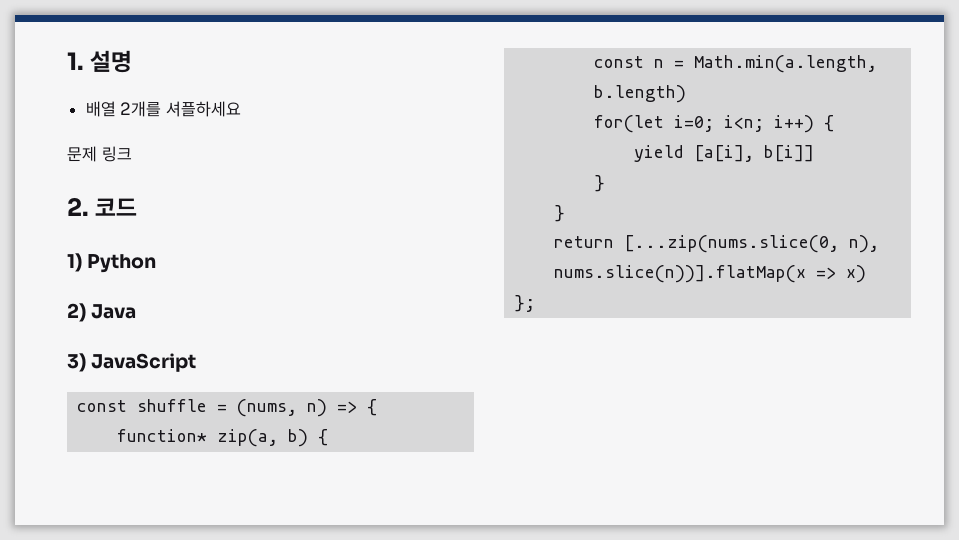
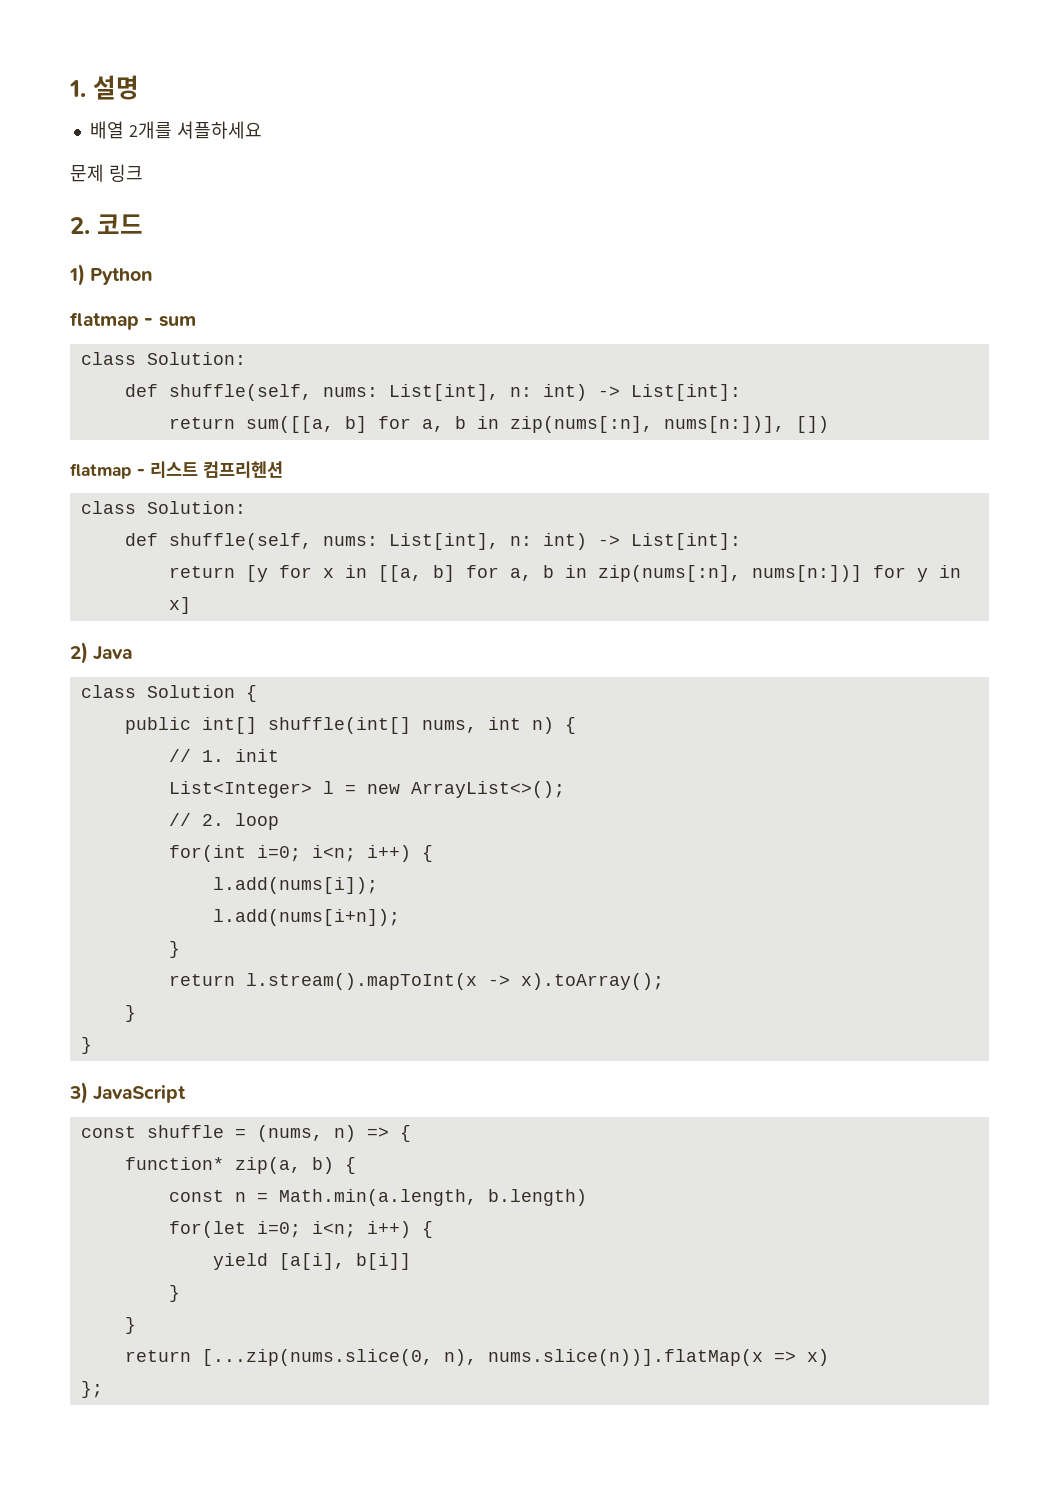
+ flatmap - sum
+ class Solution:
+ def shuffle(self, nums: List[int], n: int) -> List[int]:
+ return sum([[a, b] for a, b in zip(nums[:n], nums[n:])], [])
+ flatmap - 리스트 컴프리헨션
+ class Solution:
+ def shuffle(self, nums: List[int], n: int) -> List[int]:
+ return [y for x in [[a, b] for a, b in zip(nums[:n], nums[n:])] for y in x]
  2) Java
+ class Solution {
+ public int[] shuffle(int[] nums, int n) {
+ // 1. init
+ List<Integer> l = new ArrayList<>();
+ // 2. loop
+ for(int i=0; i<n; i++) {
+ l.add(nums[i]);
+ l.add(nums[i+n]);
+ }
+ return l.stream().mapToInt(x -> x).toArray();
+ }
+ }

